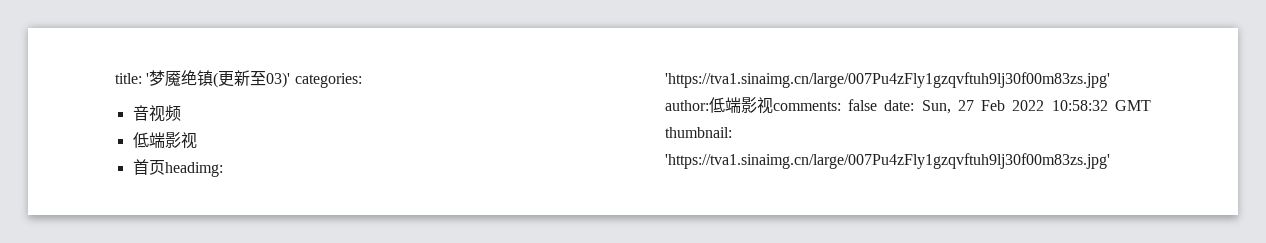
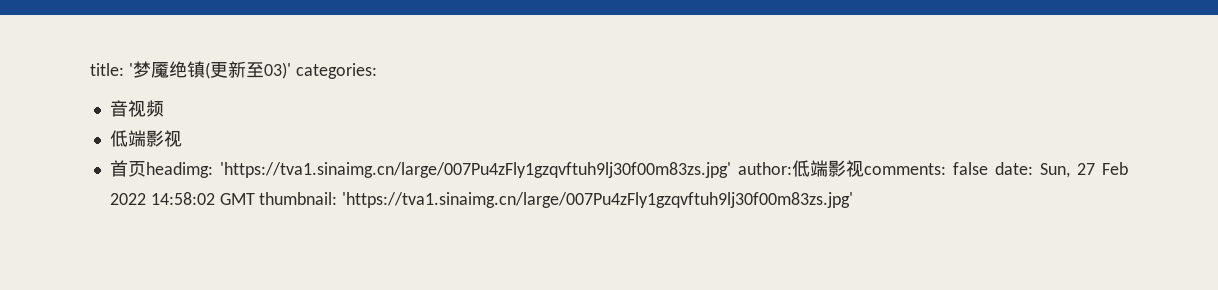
- 首页headimg: 'https://tva1.sinaimg.cn/large/007Pu4zFly1gzqvftuh9lj30f00m83zs.jpg' author:低端影视comments: false date: Sun, 27 Feb 2022 10:58:32 GMT thumbnail: 'https://tva1.sinaimg.cn/large/007Pu4zFly1gzqvftuh9lj30f00m83zs.jpg'
+ 首页headimg: 'https://tva1.sinaimg.cn/large/007Pu4zFly1gzqvftuh9lj30f00m83zs.jpg' author:低端影视comments: false date: Sun, 27 Feb 2022 14:58:02 GMT thumbnail: 'https://tva1.sinaimg.cn/large/007Pu4zFly1gzqvftuh9lj30f00m83zs.jpg'

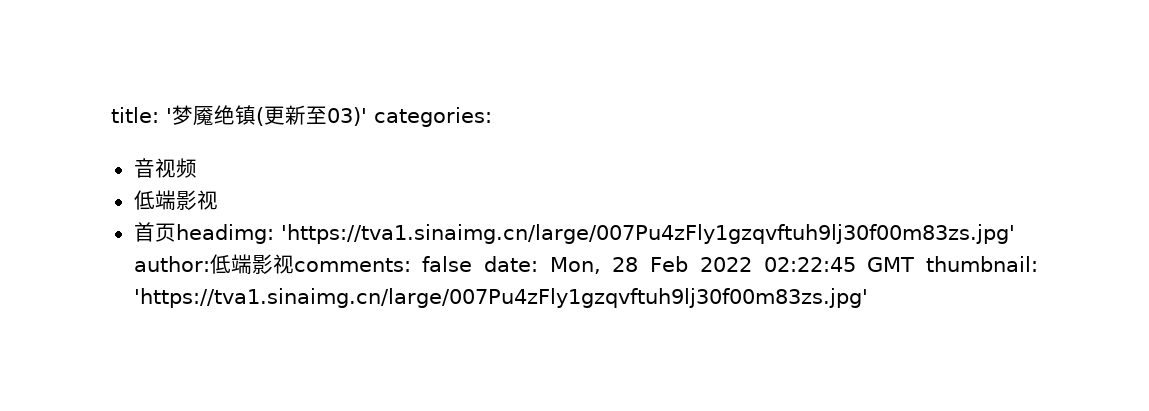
- 首页headimg: 'https://tva1.sinaimg.cn/large/007Pu4zFly1gzqvftuh9lj30f00m83zs.jpg' author:低端影视comments: false date: Sun, 27 Feb 2022 14:58:02 GMT thumbnail: 'https://tva1.sinaimg.cn/large/007Pu4zFly1gzqvftuh9lj30f00m83zs.jpg'
+ 首页headimg: 'https://tva1.sinaimg.cn/large/007Pu4zFly1gzqvftuh9lj30f00m83zs.jpg' author:低端影视comments: false date: Mon, 28 Feb 2022 02:22:45 GMT thumbnail: 'https://tva1.sinaimg.cn/large/007Pu4zFly1gzqvftuh9lj30f00m83zs.jpg'

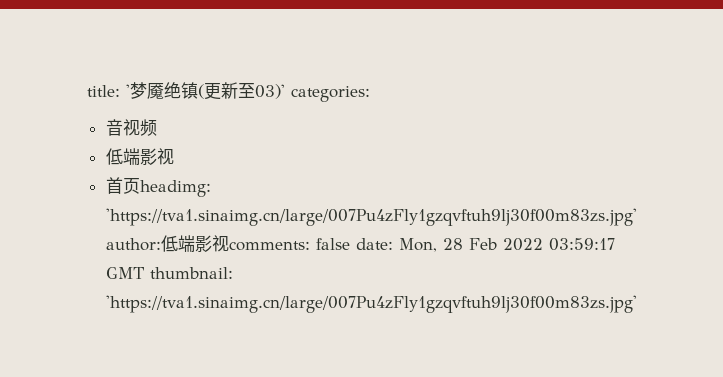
- 首页headimg: 'https://tva1.sinaimg.cn/large/007Pu4zFly1gzqvftuh9lj30f00m83zs.jpg' author:低端影视comments: false date: Mon, 28 Feb 2022 02:22:45 GMT thumbnail: 'https://tva1.sinaimg.cn/large/007Pu4zFly1gzqvftuh9lj30f00m83zs.jpg'
+ 首页headimg: 'https://tva1.sinaimg.cn/large/007Pu4zFly1gzqvftuh9lj30f00m83zs.jpg' author:低端影视comments: false date: Mon, 28 Feb 2022 03:59:17 GMT thumbnail: 'https://tva1.sinaimg.cn/large/007Pu4zFly1gzqvftuh9lj30f00m83zs.jpg'

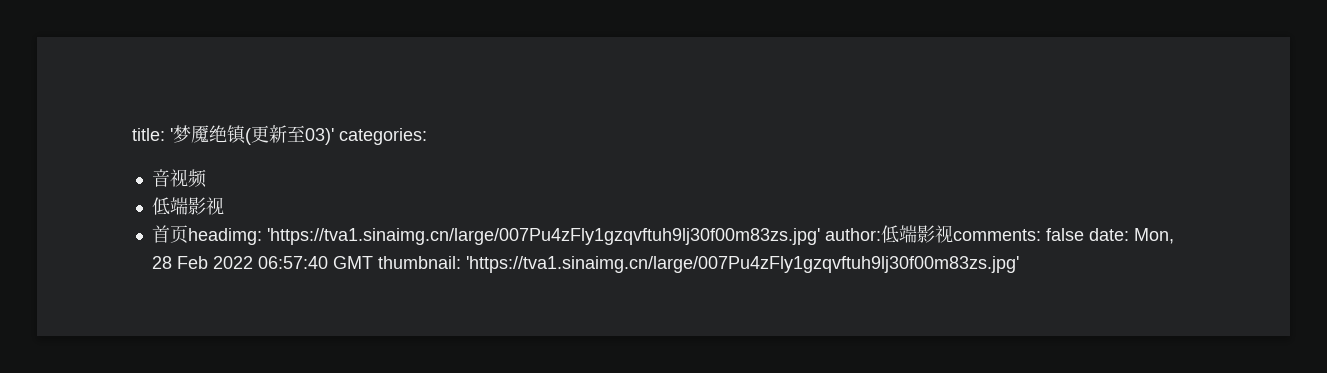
- 首页headimg: 'https://tva1.sinaimg.cn/large/007Pu4zFly1gzqvftuh9lj30f00m83zs.jpg' author:低端影视comments: false date: Mon, 28 Feb 2022 03:59:17 GMT thumbnail: 'https://tva1.sinaimg.cn/large/007Pu4zFly1gzqvftuh9lj30f00m83zs.jpg'
+ 首页headimg: 'https://tva1.sinaimg.cn/large/007Pu4zFly1gzqvftuh9lj30f00m83zs.jpg' author:低端影视comments: false date: Mon, 28 Feb 2022 06:57:40 GMT thumbnail: 'https://tva1.sinaimg.cn/large/007Pu4zFly1gzqvftuh9lj30f00m83zs.jpg'

